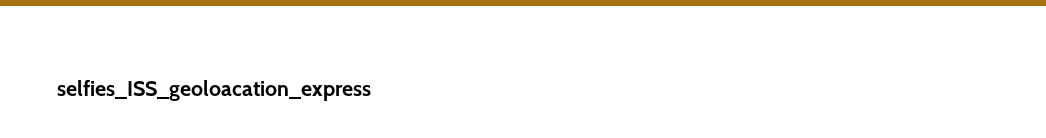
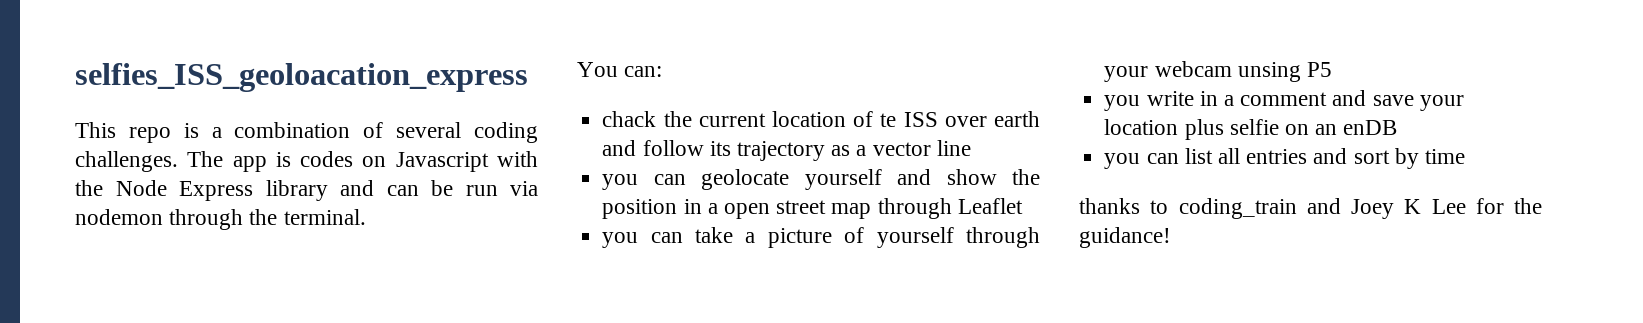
+ This repo is a combination of several coding challenges. The app is codes on Javascript with the Node Express library and can be run via nodemon through the terminal.
+ You can:
+ chack the current location of te ISS over earth and follow its trajectory as a vector line
+ you can geolocate yourself and show the position in a open street map through Leaflet
+ you can take a picture of yourself through your webcam unsing P5
+ you write in a comment and save your location plus selfie on an enDB
+ you can list all entries and sort by time
+ thanks to coding_train and Joey K Lee for the guidance!

